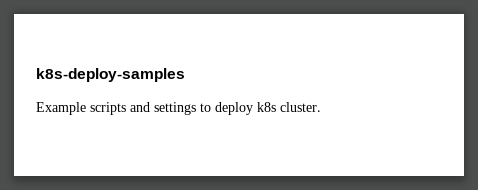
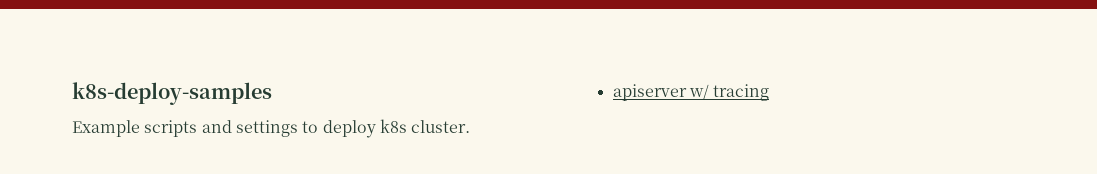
+ apiserver w/ tracing

